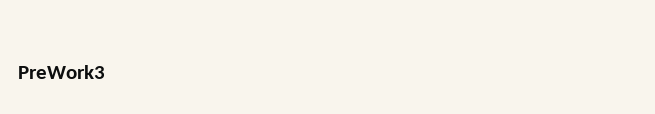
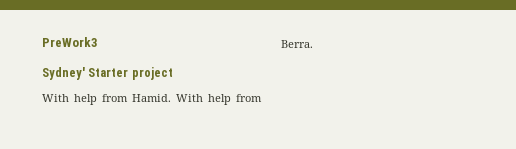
+ Sydney' Starter project
+ With help from Hamid. With help from Berra.

